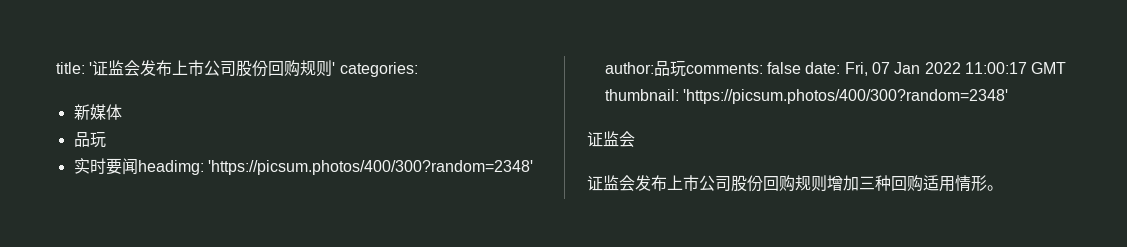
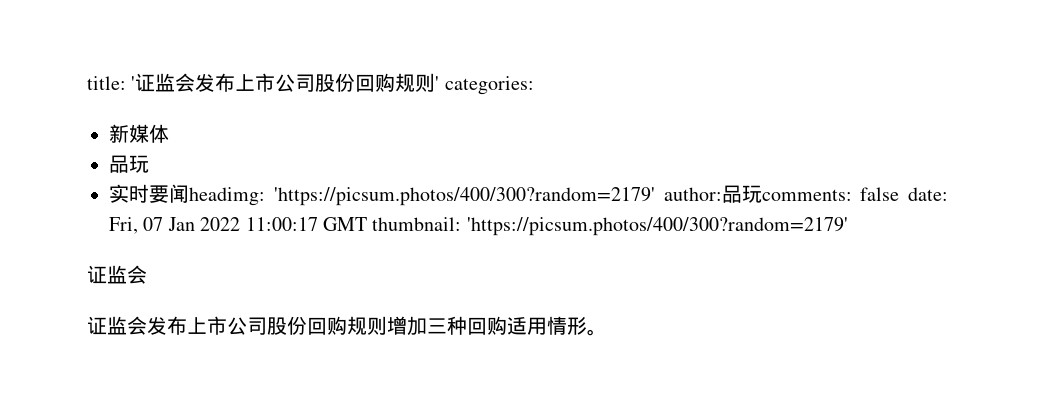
- 实时要闻headimg: 'https://picsum.photos/400/300?random=2348' author:品玩comments: false date: Fri, 07 Jan 2022 11:00:17 GMT thumbnail: 'https://picsum.photos/400/300?random=2348'
+ 实时要闻headimg: 'https://picsum.photos/400/300?random=2179' author:品玩comments: false date: Fri, 07 Jan 2022 11:00:17 GMT thumbnail: 'https://picsum.photos/400/300?random=2179'

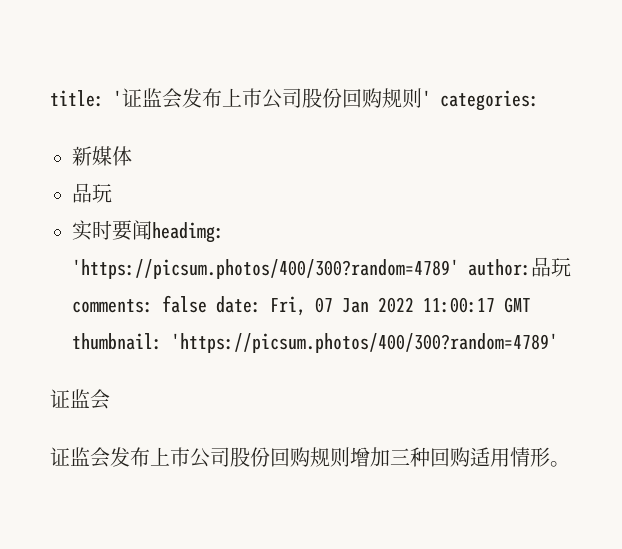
- 实时要闻headimg: 'https://picsum.photos/400/300?random=2179' author:品玩comments: false date: Fri, 07 Jan 2022 11:00:17 GMT thumbnail: 'https://picsum.photos/400/300?random=2179'
+ 实时要闻headimg: 'https://picsum.photos/400/300?random=4789' author:品玩comments: false date: Fri, 07 Jan 2022 11:00:17 GMT thumbnail: 'https://picsum.photos/400/300?random=4789'

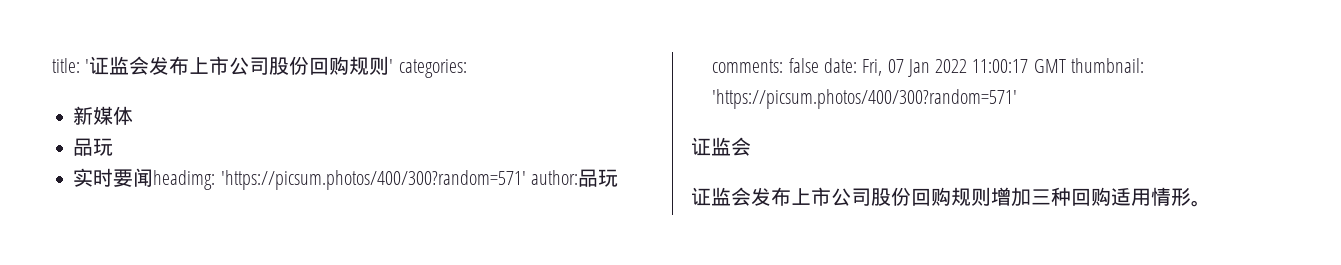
- 实时要闻headimg: 'https://picsum.photos/400/300?random=4789' author:品玩comments: false date: Fri, 07 Jan 2022 11:00:17 GMT thumbnail: 'https://picsum.photos/400/300?random=4789'
+ 实时要闻headimg: 'https://picsum.photos/400/300?random=571' author:品玩comments: false date: Fri, 07 Jan 2022 11:00:17 GMT thumbnail: 'https://picsum.photos/400/300?random=571'

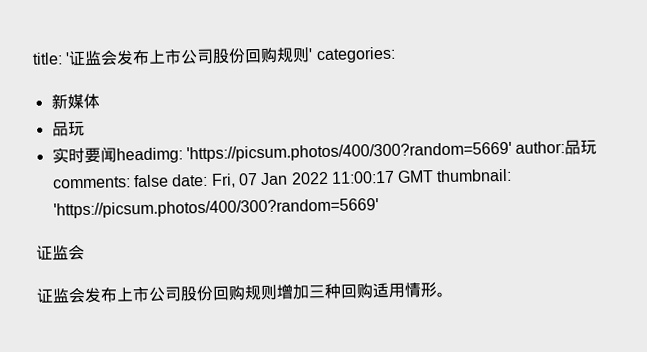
- 实时要闻headimg: 'https://picsum.photos/400/300?random=571' author:品玩comments: false date: Fri, 07 Jan 2022 11:00:17 GMT thumbnail: 'https://picsum.photos/400/300?random=571'
+ 实时要闻headimg: 'https://picsum.photos/400/300?random=5669' author:品玩comments: false date: Fri, 07 Jan 2022 11:00:17 GMT thumbnail: 'https://picsum.photos/400/300?random=5669'

